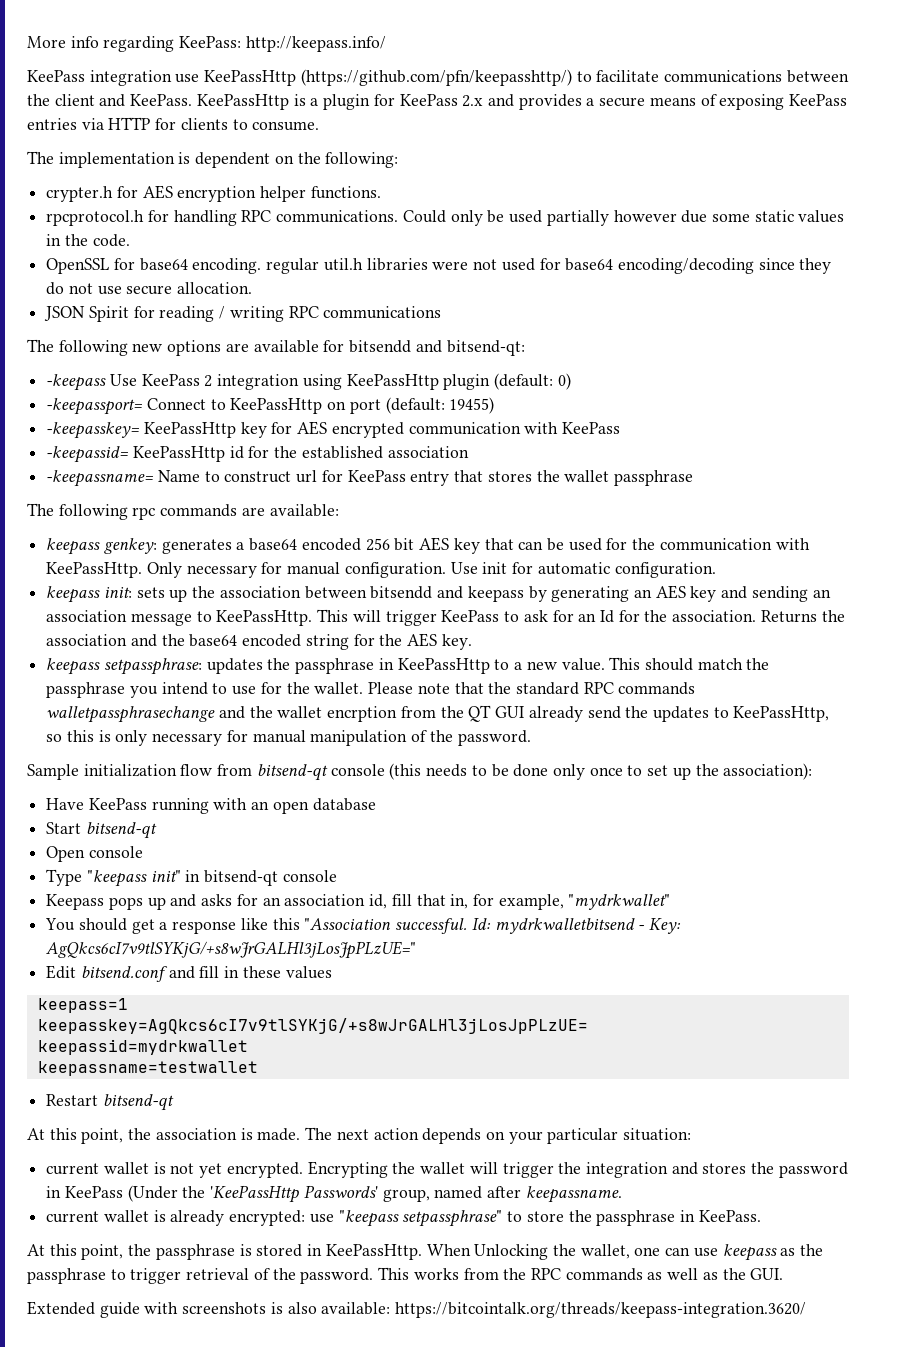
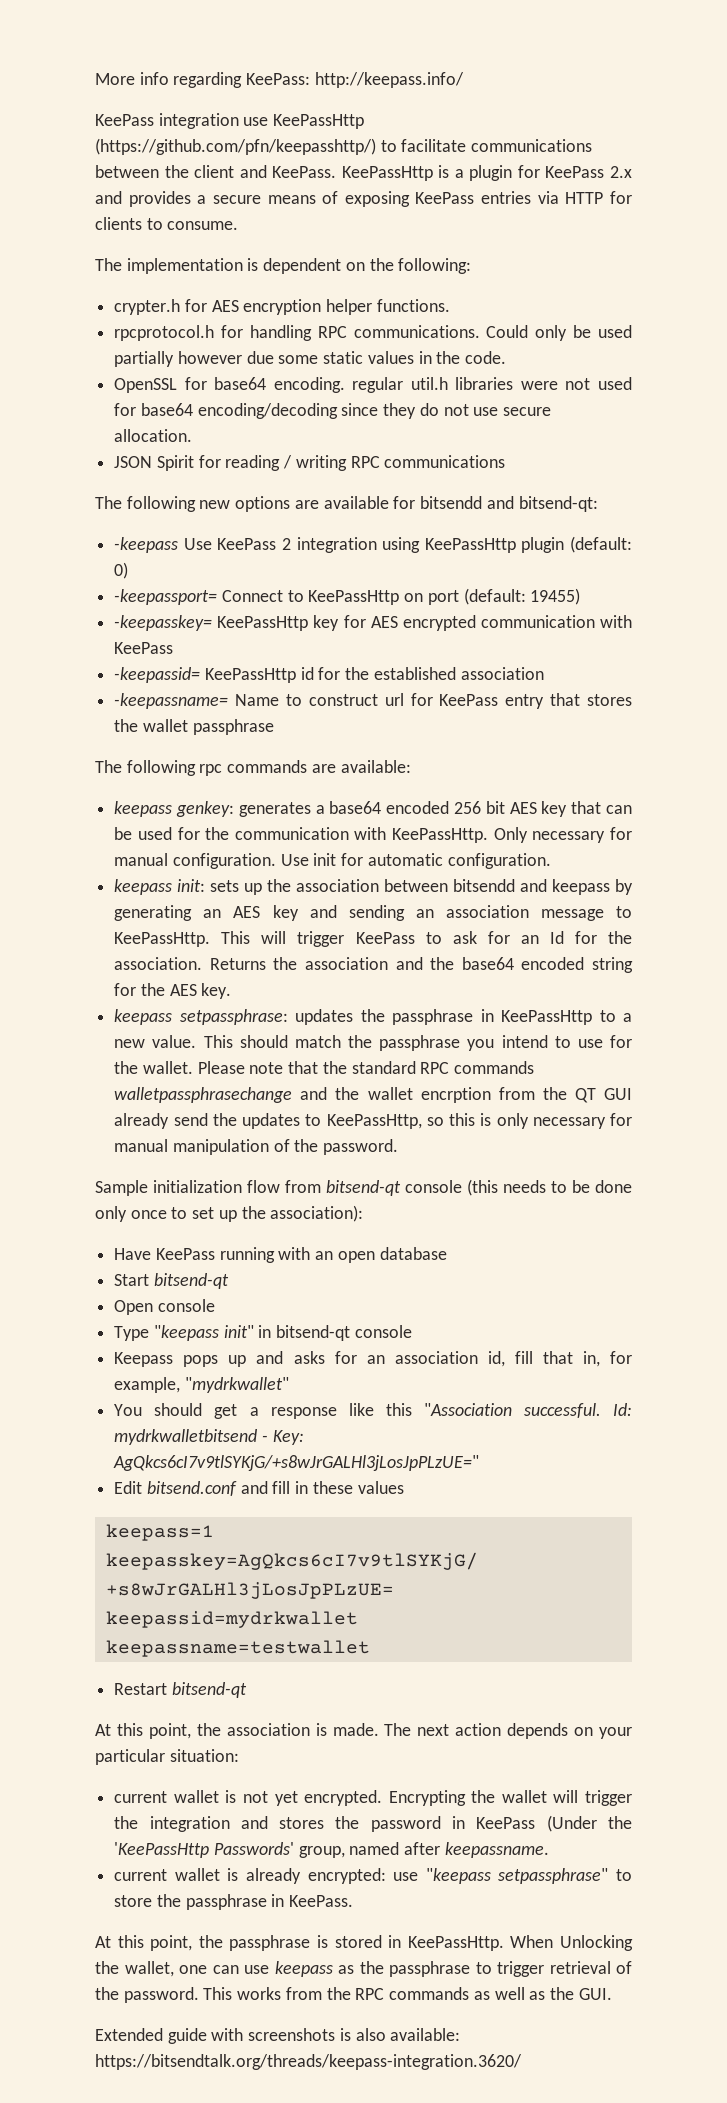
- Extended guide with screenshots is also available: https://bitcointalk.org/threads/keepass-integration.3620/
+ Extended guide with screenshots is also available: https://bitsendtalk.org/threads/keepass-integration.3620/

